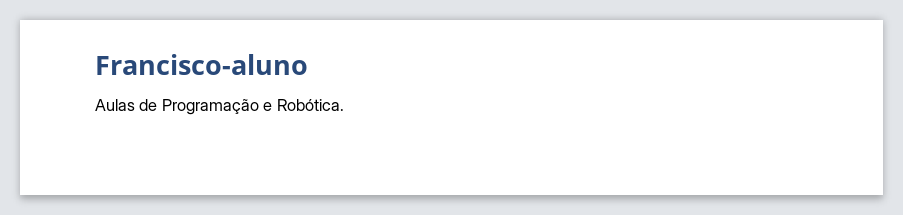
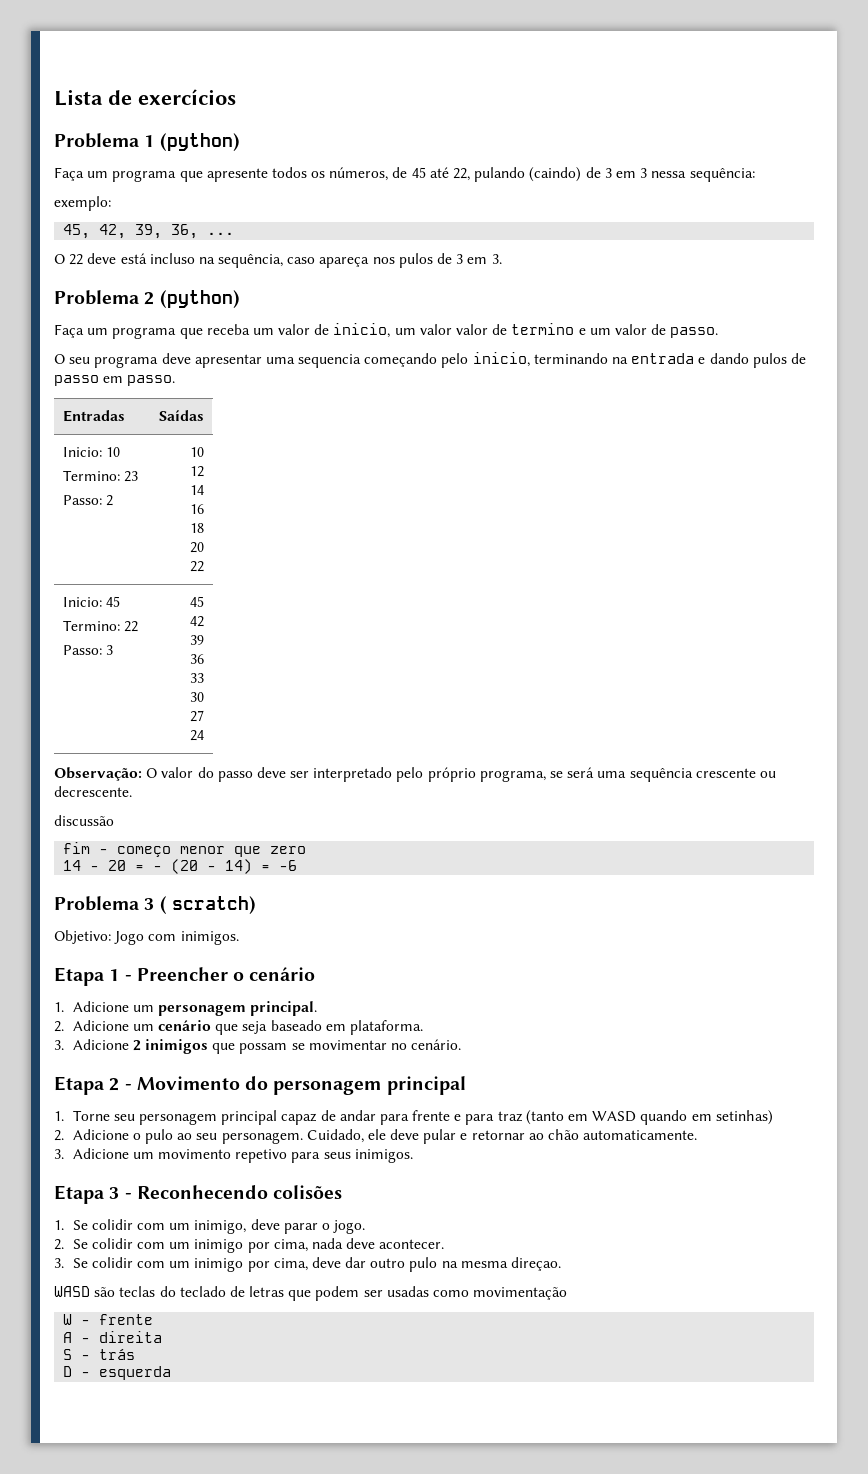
- Francisco-aluno
- Aulas de Programação e Robótica.
+ Lista de exercícios
+ Problema 1 (python)
+ Faça um programa que apresente todos os números, de 45 até 22, pulando (caindo) de 3 em 3 nessa sequência:
+ exemplo:
+ 45, 42, 39, 36, ...
+ O 22 deve está incluso na sequência, caso apareça nos pulos de 3 em 3.
+ Problema 2 (python)
+ Faça um programa que receba um valor de inicio, um valor valor de termino e um valor de passo.
+ O seu programa deve apresentar uma sequencia começando pelo inicio, terminando na entrada e dando pulos de passo em passo.
+ Entradas | Saídas
+ Inicio: 10
+ Termino: 23
+ Passo: 2 | 10
+ 12
+ 14
+ 16
+ 18
+ 20
+ 22
+ Inicio: 45
+ Termino: 22
+ Passo: 3 | 45
+ 42
+ 39
+ 36
+ 33
+ 30
+ 27
+ 24
+ Observação: O valor do passo deve ser interpretado pelo próprio programa, se será uma sequência crescente ou decrescente.
+ discussão
+ fim - começo menor que zero
+ 14 - 20 = - (20 - 14) = -6
+ Problema 3 ( scratch)
+ Objetivo: Jogo com inimigos.
+ Etapa 1 - Preencher o cenário
+ 1. Adicione um personagem principal.
+ 2. Adicione um cenário que seja baseado em plataforma.
+ 3. Adicione 2 inimigos que possam se movimentar no cenário.
+ Etapa 2 - Movimento do personagem principal
+ 1. Torne seu personagem principal capaz de andar para frente e para traz (tanto em WASD quando em setinhas)
+ 2. Adicione o pulo ao seu personagem. Cuidado, ele deve pular e retornar ao chão automaticamente.
+ 3. Adicione um movimento repetivo para seus inimigos.
+ Etapa 3 - Reconhecendo colisões
+ 1. Se colidir com um inimigo, deve parar o jogo.
+ 2. Se colidir com um inimigo por cima, nada deve acontecer.
+ 3. Se colidir com um inimigo por cima, deve dar outro pulo na mesma direçao.
+ WASD são teclas do teclado de letras que podem ser usadas como movimentação
+ W - frente
+ A - direita
+ S - trás
+ D - esquerda

